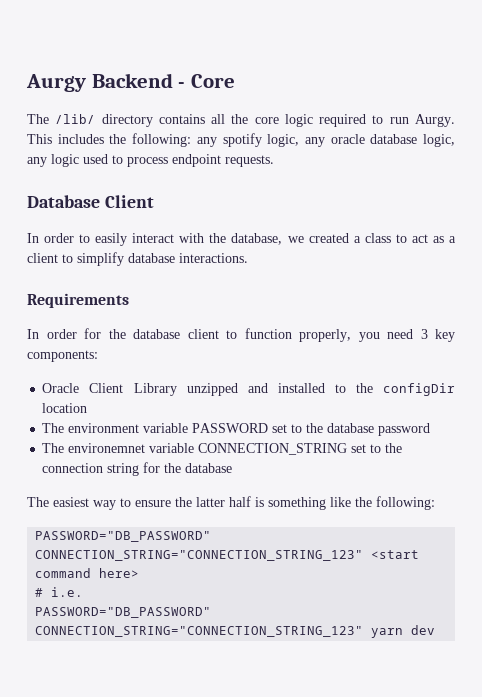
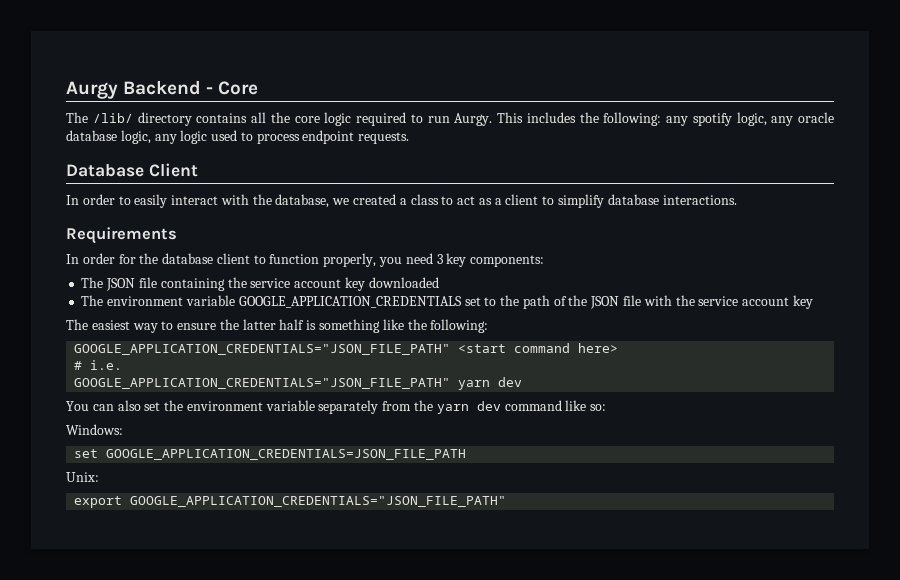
- Oracle Client Library unzipped and installed to the configDir location
+ The JSON file containing the service account key downloaded
- The environment variable PASSWORD set to the database password
- The environemnet variable CONNECTION_STRING set to the connection string for the database
+ The environment variable GOOGLE_APPLICATION_CREDENTIALS set to the path of the JSON file with the service account key
- PASSWORD="DB_PASSWORD" CONNECTION_STRING="CONNECTION_STRING_123" <start command here>
+ GOOGLE_APPLICATION_CREDENTIALS="JSON_FILE_PATH" <start command here>
- PASSWORD="DB_PASSWORD" CONNECTION_STRING="CONNECTION_STRING_123" yarn dev
+ GOOGLE_APPLICATION_CREDENTIALS="JSON_FILE_PATH" yarn dev
+ You can also set the environment variable separately from the yarn dev command like so:
+ Windows:
+ set GOOGLE_APPLICATION_CREDENTIALS=JSON_FILE_PATH
+ Unix:
+ export GOOGLE_APPLICATION_CREDENTIALS="JSON_FILE_PATH"

